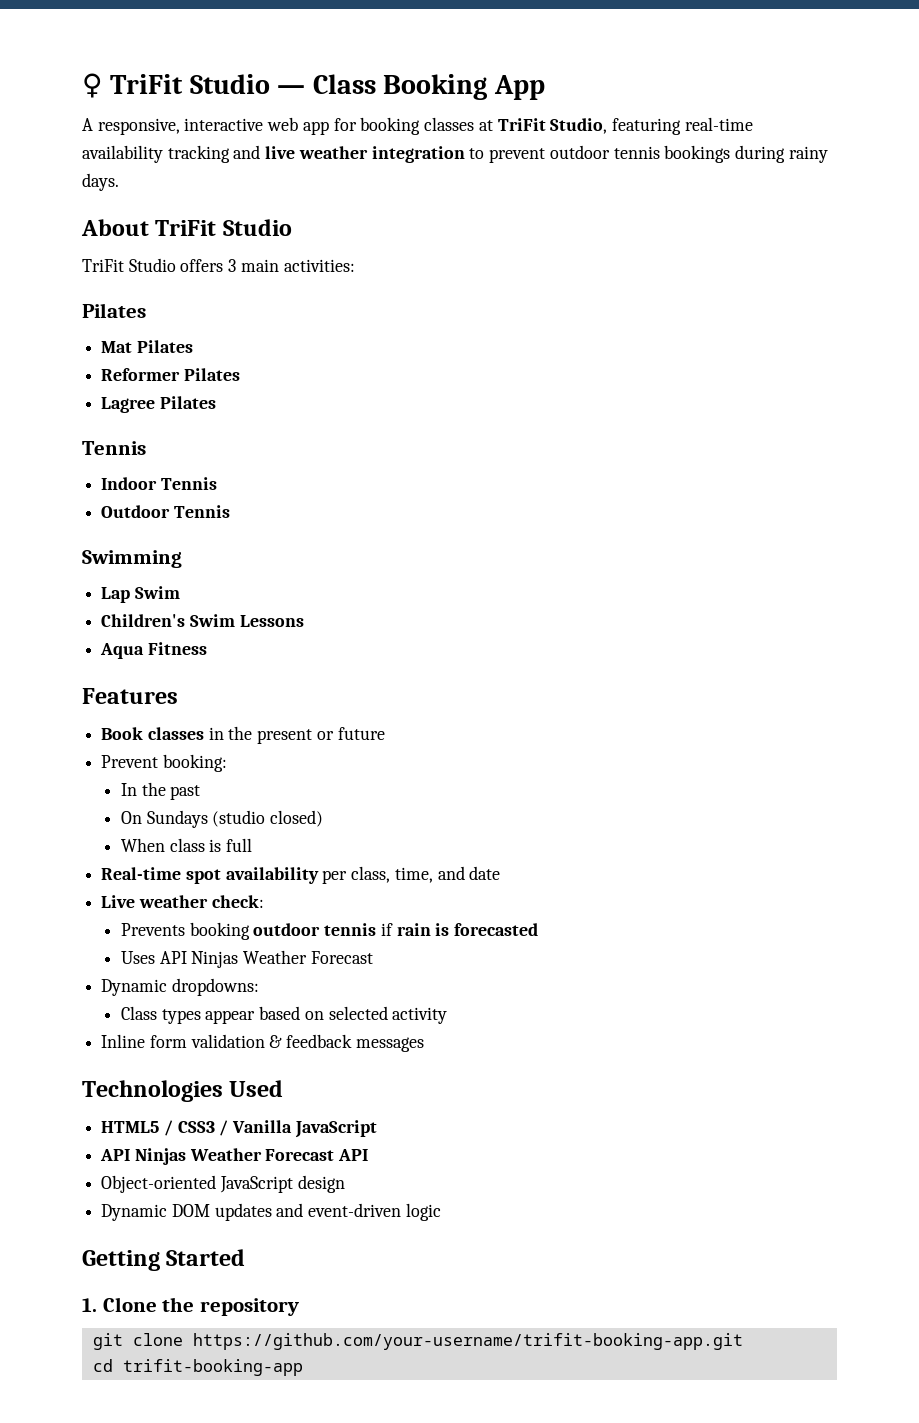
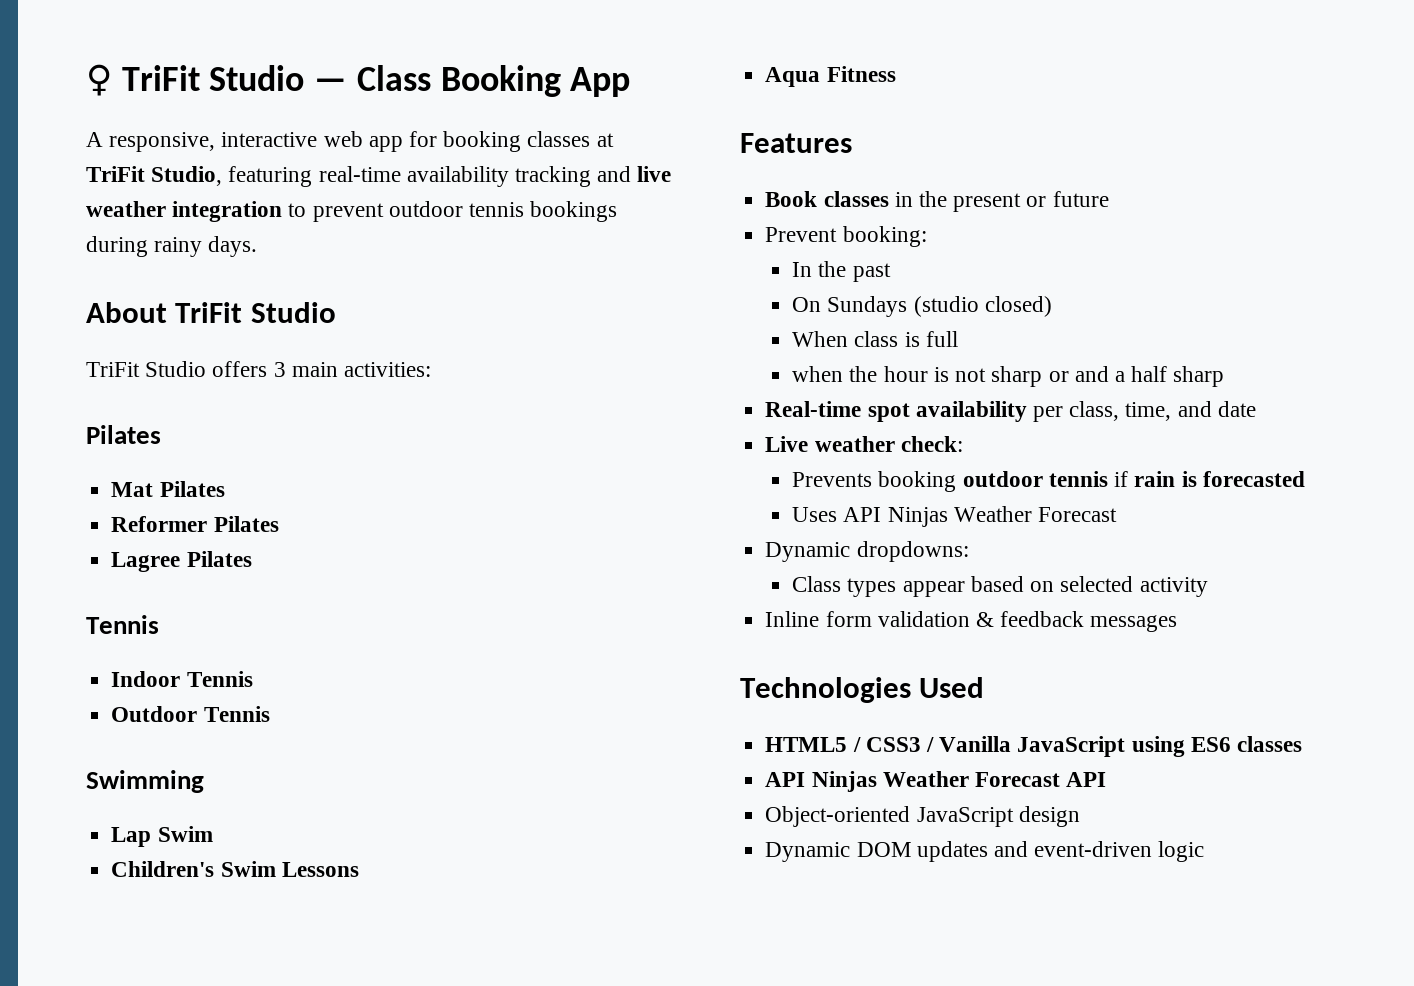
+ when the hour is not sharp or and a half sharp
- HTML5 / CSS3 / Vanilla JavaScript
+ HTML5 / CSS3 / Vanilla JavaScript using ES6 classes
- Getting Started
- 1. Clone the repository
- git clone https://github.com/your-username/trifit-booking-app.git
- cd trifit-booking-app

